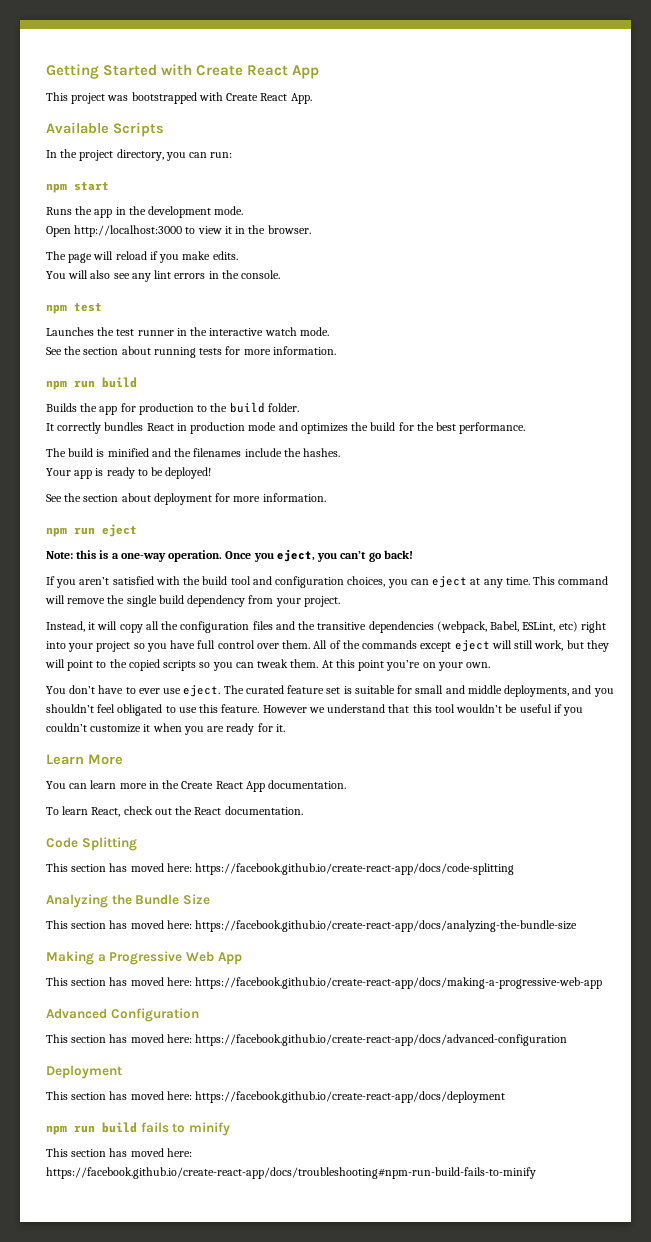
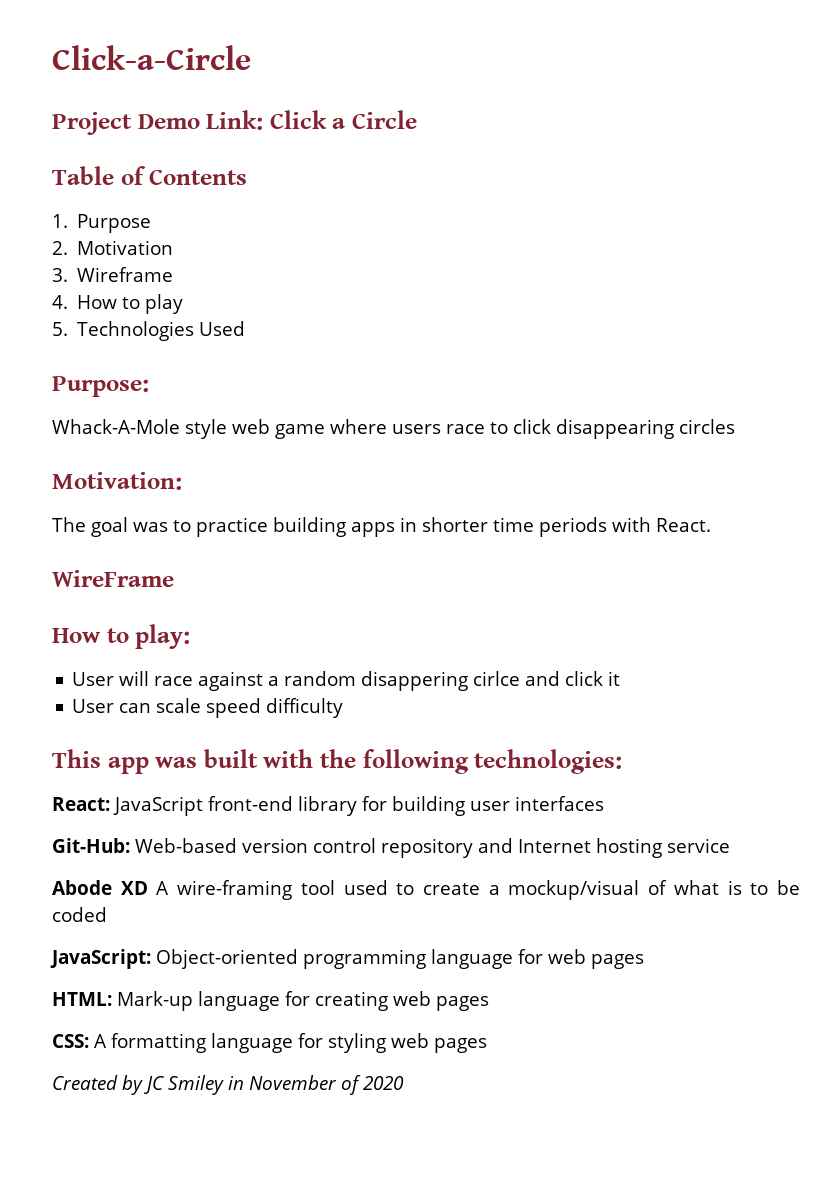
- Getting Started with Create React App
- This project was bootstrapped with Create React App.
- Available Scripts
- In the project directory, you can run:
- npm start
- Runs the app in the development mode.
- Open http://localhost:3000 to view it in the browser.
- The page will reload if you make edits.
- You will also see any lint errors in the console.
- npm test
- Launches the test runner in the interactive watch mode.
- See the section about running tests for more information.
- npm run build
- Builds the app for production to the build folder.
- It correctly bundles React in production mode and optimizes the build for the best performance.
- The build is minified and the filenames include the hashes.
- Your app is ready to be deployed!
- See the section about deployment for more information.
- npm run eject
- Note: this is a one-way operation. Once you eject, you can’t go back!
- If you aren’t satisfied with the build tool and configuration choices, you can eject at any time. This command will remove the single build dependency from your project.
- Instead, it will copy all the configuration files and the transitive dependencies (webpack, Babel, ESLint, etc) right into your project so you have full control over them. All of the commands except eject will still work, but they will point to the copied scripts so you can tweak them. At this point you’re on your own.
- You don’t have to ever use eject. The curated feature set is suitable for small and middle deployments, and you shouldn’t feel obligated to use this feature. However we understand that this tool wouldn’t be useful if you couldn’t customize it when you are ready for it.
- Learn More
- You can learn more in the Create React App documentation.
- To learn React, check out the React documentation.
- Code Splitting
- This section has moved here: https://facebook.github.io/create-react-app/docs/code-splitting
- Analyzing the Bundle Size
- This section has moved here: https://facebook.github.io/create-react-app/docs/analyzing-the-bundle-size
- Making a Progressive Web App
- This section has moved here: https://facebook.github.io/create-react-app/docs/making-a-progressive-web-app
- Advanced Configuration
- This section has moved here: https://facebook.github.io/create-react-app/docs/advanced-configuration
- Deployment
- This section has moved here: https://facebook.github.io/create-react-app/docs/deployment
- npm run build fails to minify
- This section has moved here: https://facebook.github.io/create-react-app/docs/troubleshooting#npm-run-build-fails-to-minify
+ Click-a-Circle
+ Project Demo Link: Click a Circle
+ Table of Contents
+ 1. Purpose
+ 2. Motivation
+ 3. Wireframe
+ 4. How to play
+ 5. Technologies Used
+ Purpose:
+ Whack-A-Mole style web game where users race to click disappearing circles
+ Motivation:
+ The goal was to practice building apps in shorter time periods with React.
+ WireFrame
+ How to play:
+ User will race against a random disappering cirlce and click it
+ User can scale speed difficulty
+ This app was built with the following technologies:
+ React: JavaScript front-end library for building user interfaces
+ Git-Hub: Web-based version control repository and Internet hosting service
+ Abode XD A wire-framing tool used to create a mockup/visual of what is to be coded
+ JavaScript: Object-oriented programming language for web pages
+ HTML: Mark-up language for creating web pages
+ CSS: A formatting language for styling web pages
+ Created by JC Smiley in November of 2020

